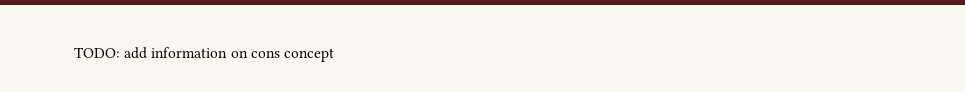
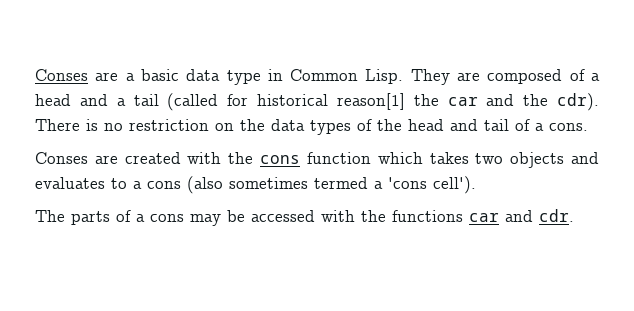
- TODO: add information on cons concept
+ Conses are a basic data type in Common Lisp. They are composed of a head and a tail (called for historical reason[1] the car and the cdr). There is no restriction on the data types of the head and tail of a cons.
+ Conses are created with the cons function which takes two objects and evaluates to a cons (also sometimes termed a 'cons cell').
+ The parts of a cons may be accessed with the functions car and cdr.

